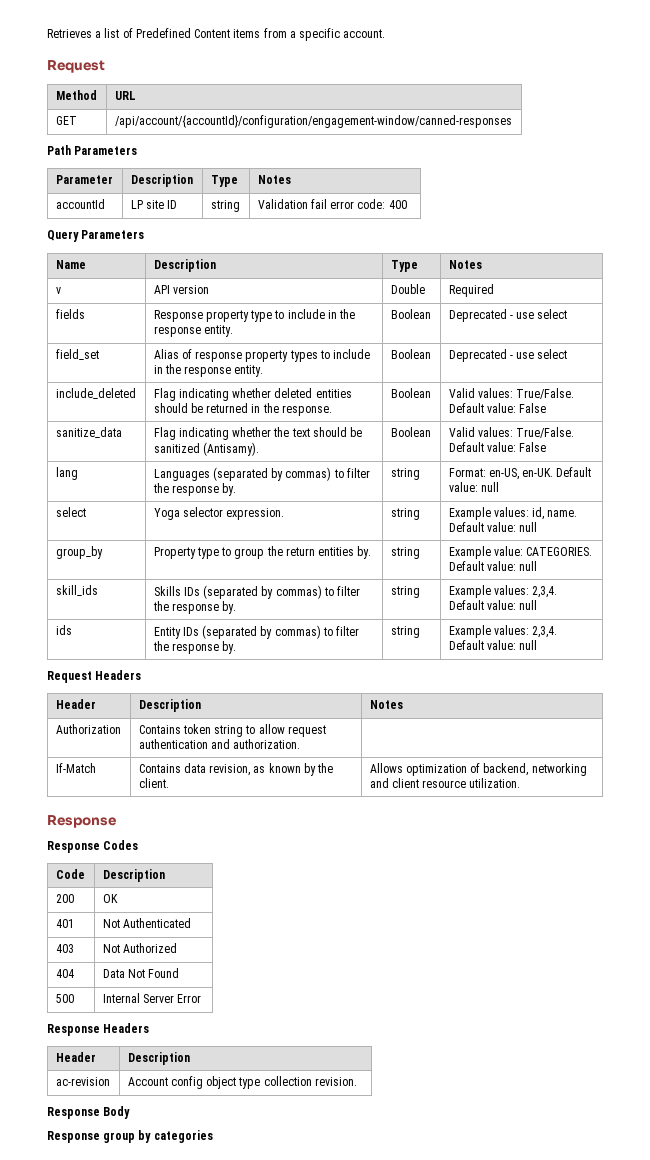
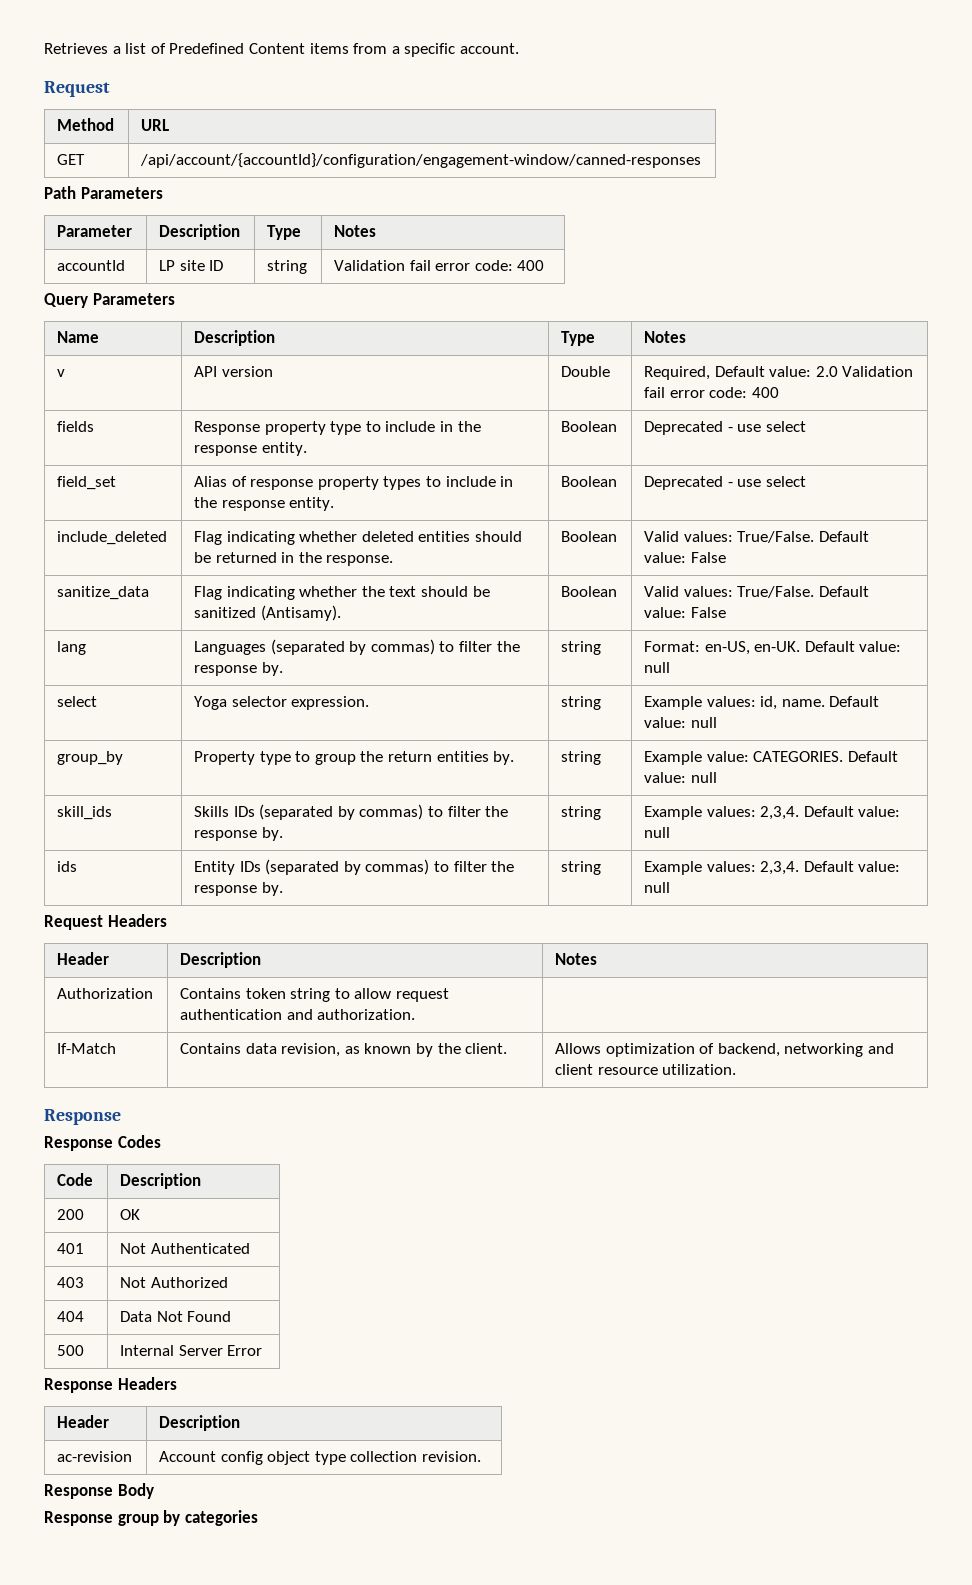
- v | API version | Double | Required
+ v | API version | Double | Required, Default value: 2.0 Validation fail error code: 400

